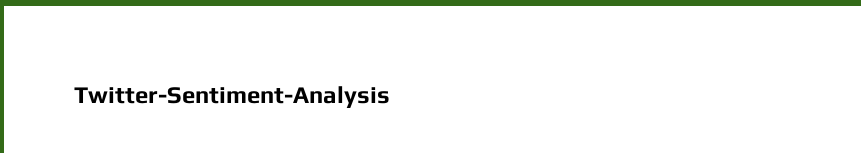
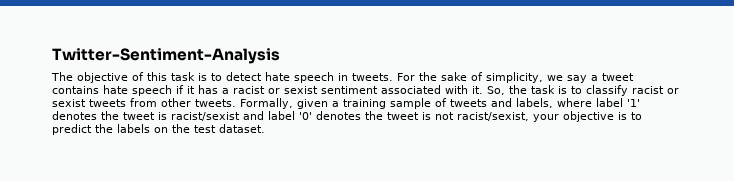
+ The objective of this task is to detect hate speech in tweets. For the sake of simplicity, we say a tweet contains hate speech if it has a racist or sexist sentiment associated with it. So, the task is to classify racist or sexist tweets from other tweets. Formally, given a training sample of tweets and labels, where label '1' denotes the tweet is racist/sexist and label '0' denotes the tweet is not racist/sexist, your objective is to predict the labels on the test dataset.

